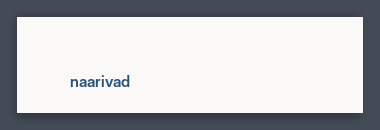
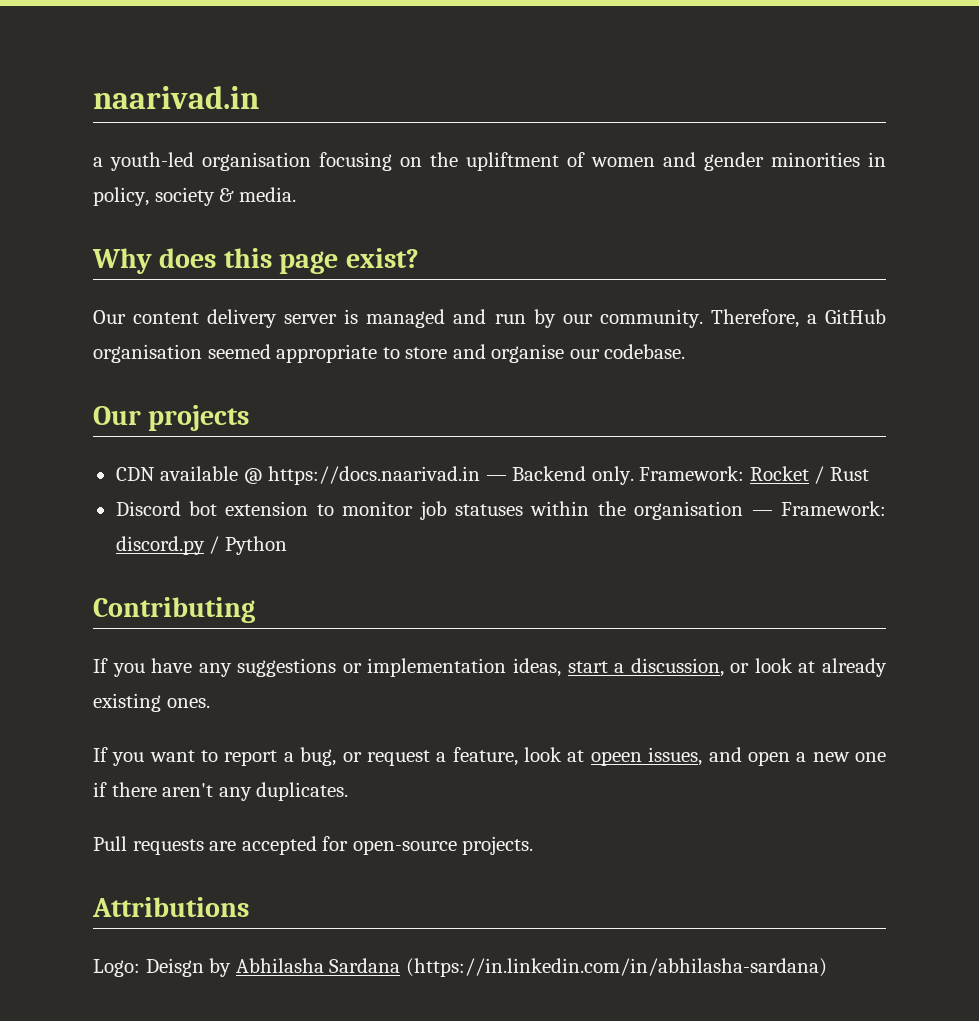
- naarivad
+ naarivad.in
+ a youth-led organisation focusing on the upliftment of women and gender minorities in policy, society & media.
+ Why does this page exist?
+ Our content delivery server is managed and run by our community. Therefore, a GitHub organisation seemed appropriate to store and organise our codebase.
+ Our projects
+ CDN available @ https://docs.naarivad.in — Backend only. Framework: Rocket / Rust
+ Discord bot extension to monitor job statuses within the organisation — Framework: discord.py / Python
+ Contributing
+ If you have any suggestions or implementation ideas, start a discussion, or look at already existing ones.
+ If you want to report a bug, or request a feature, look at opeen issues, and open a new one if there aren't any duplicates.
+ Pull requests are accepted for open-source projects.
+ Attributions
+ Logo: Deisgn by Abhilasha Sardana (https://in.linkedin.com/in/abhilasha-sardana)

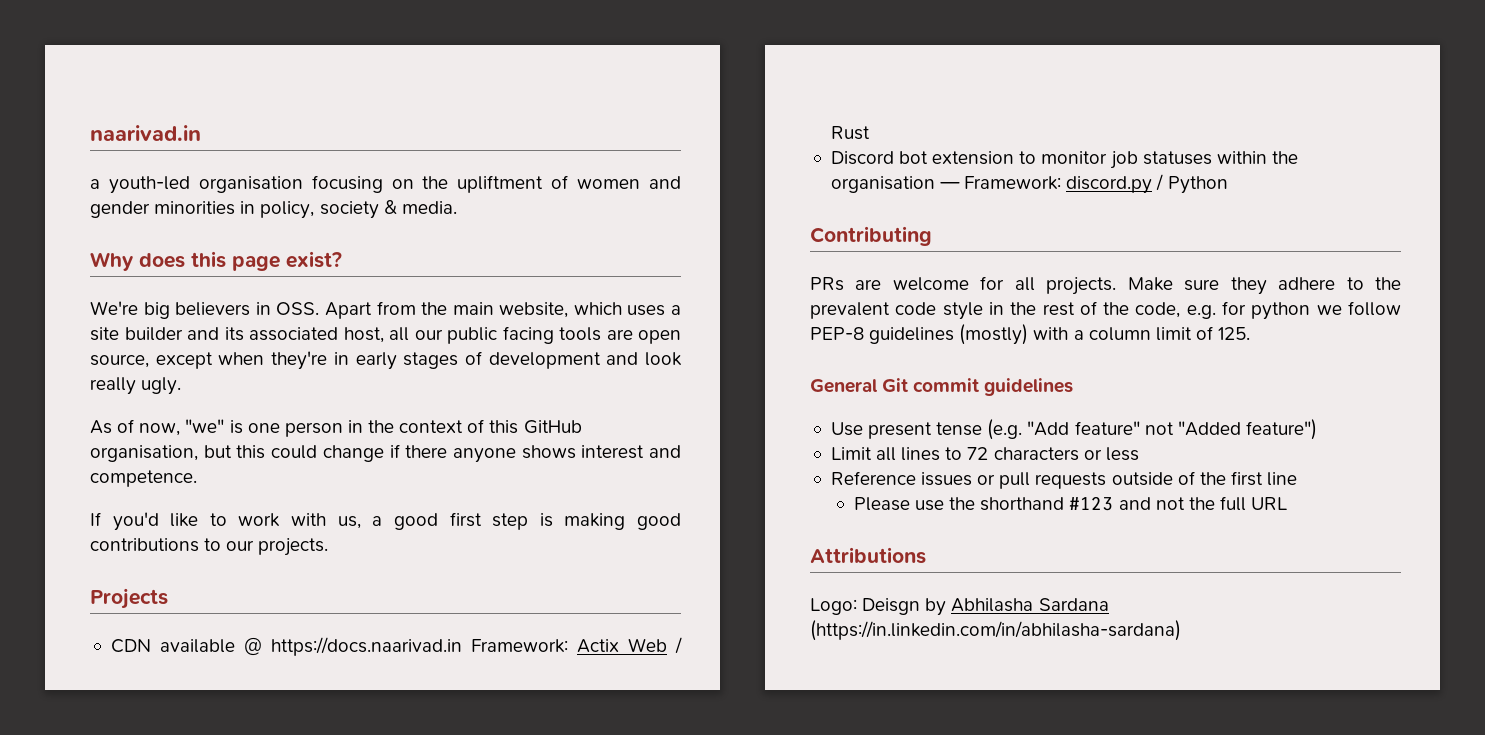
- Our content delivery server is managed and run by our community. Therefore, a GitHub organisation seemed appropriate to store and organise our codebase.
- Our projects
+ We're big believers in OSS. Apart from the main website, which uses a site builder and its associated host, all our public facing tools are open source, except when they're in early stages of development and look really ugly.
+ As of now, "we" is one person in the context of this GitHub organisation, but this could change if there anyone shows interest and competence.
+ If you'd like to work with us, a good first step is making good contributions to our projects.
+ Projects
- CDN available @ https://docs.naarivad.in — Backend only. Framework: Rocket / Rust
+ CDN available @ https://docs.naarivad.in Framework: Actix Web / Rust
- If you have any suggestions or implementation ideas, start a discussion, or look at already existing ones.
- If you want to report a bug, or request a feature, look at opeen issues, and open a new one if there aren't any duplicates.
- Pull requests are accepted for open-source projects.
+ PRs are welcome for all projects. Make sure they adhere to the prevalent code style in the rest of the code, e.g. for python we follow PEP-8 guidelines (mostly) with a column limit of 125.
+ General Git commit guidelines
+ Use present tense (e.g. "Add feature" not "Added feature")
+ Limit all lines to 72 characters or less
+ Reference issues or pull requests outside of the first line
+ Please use the shorthand #123 and not the full URL

